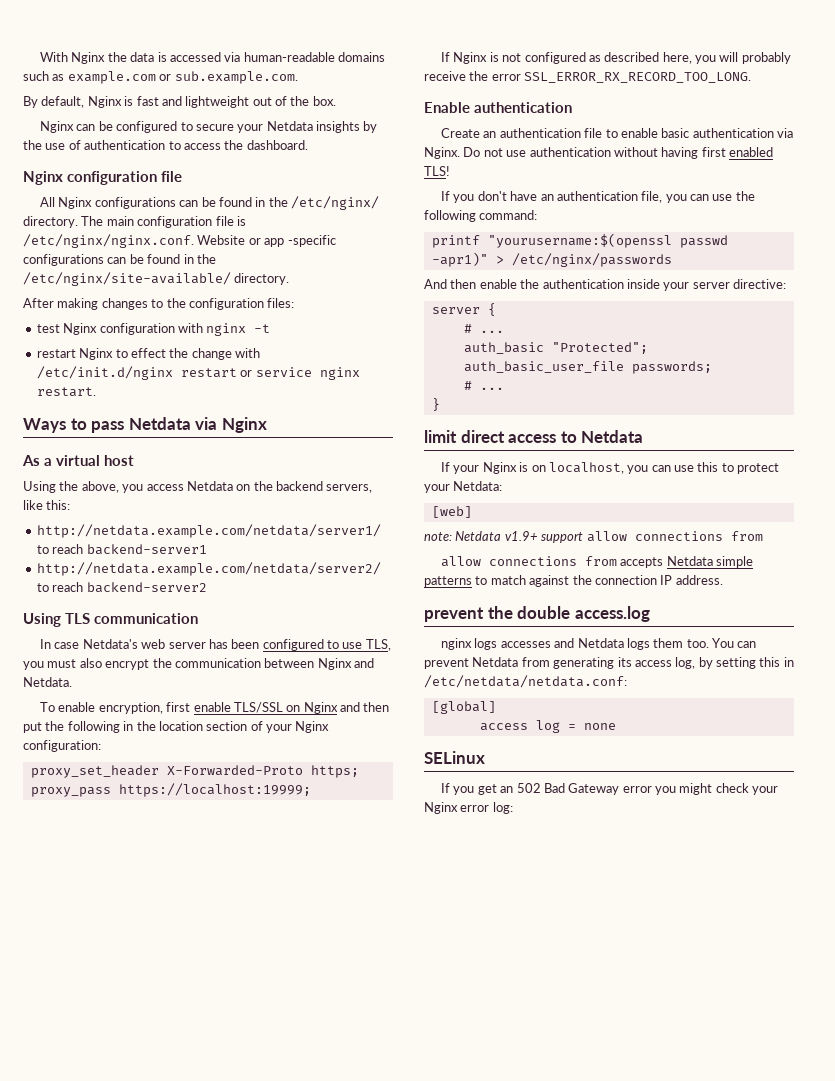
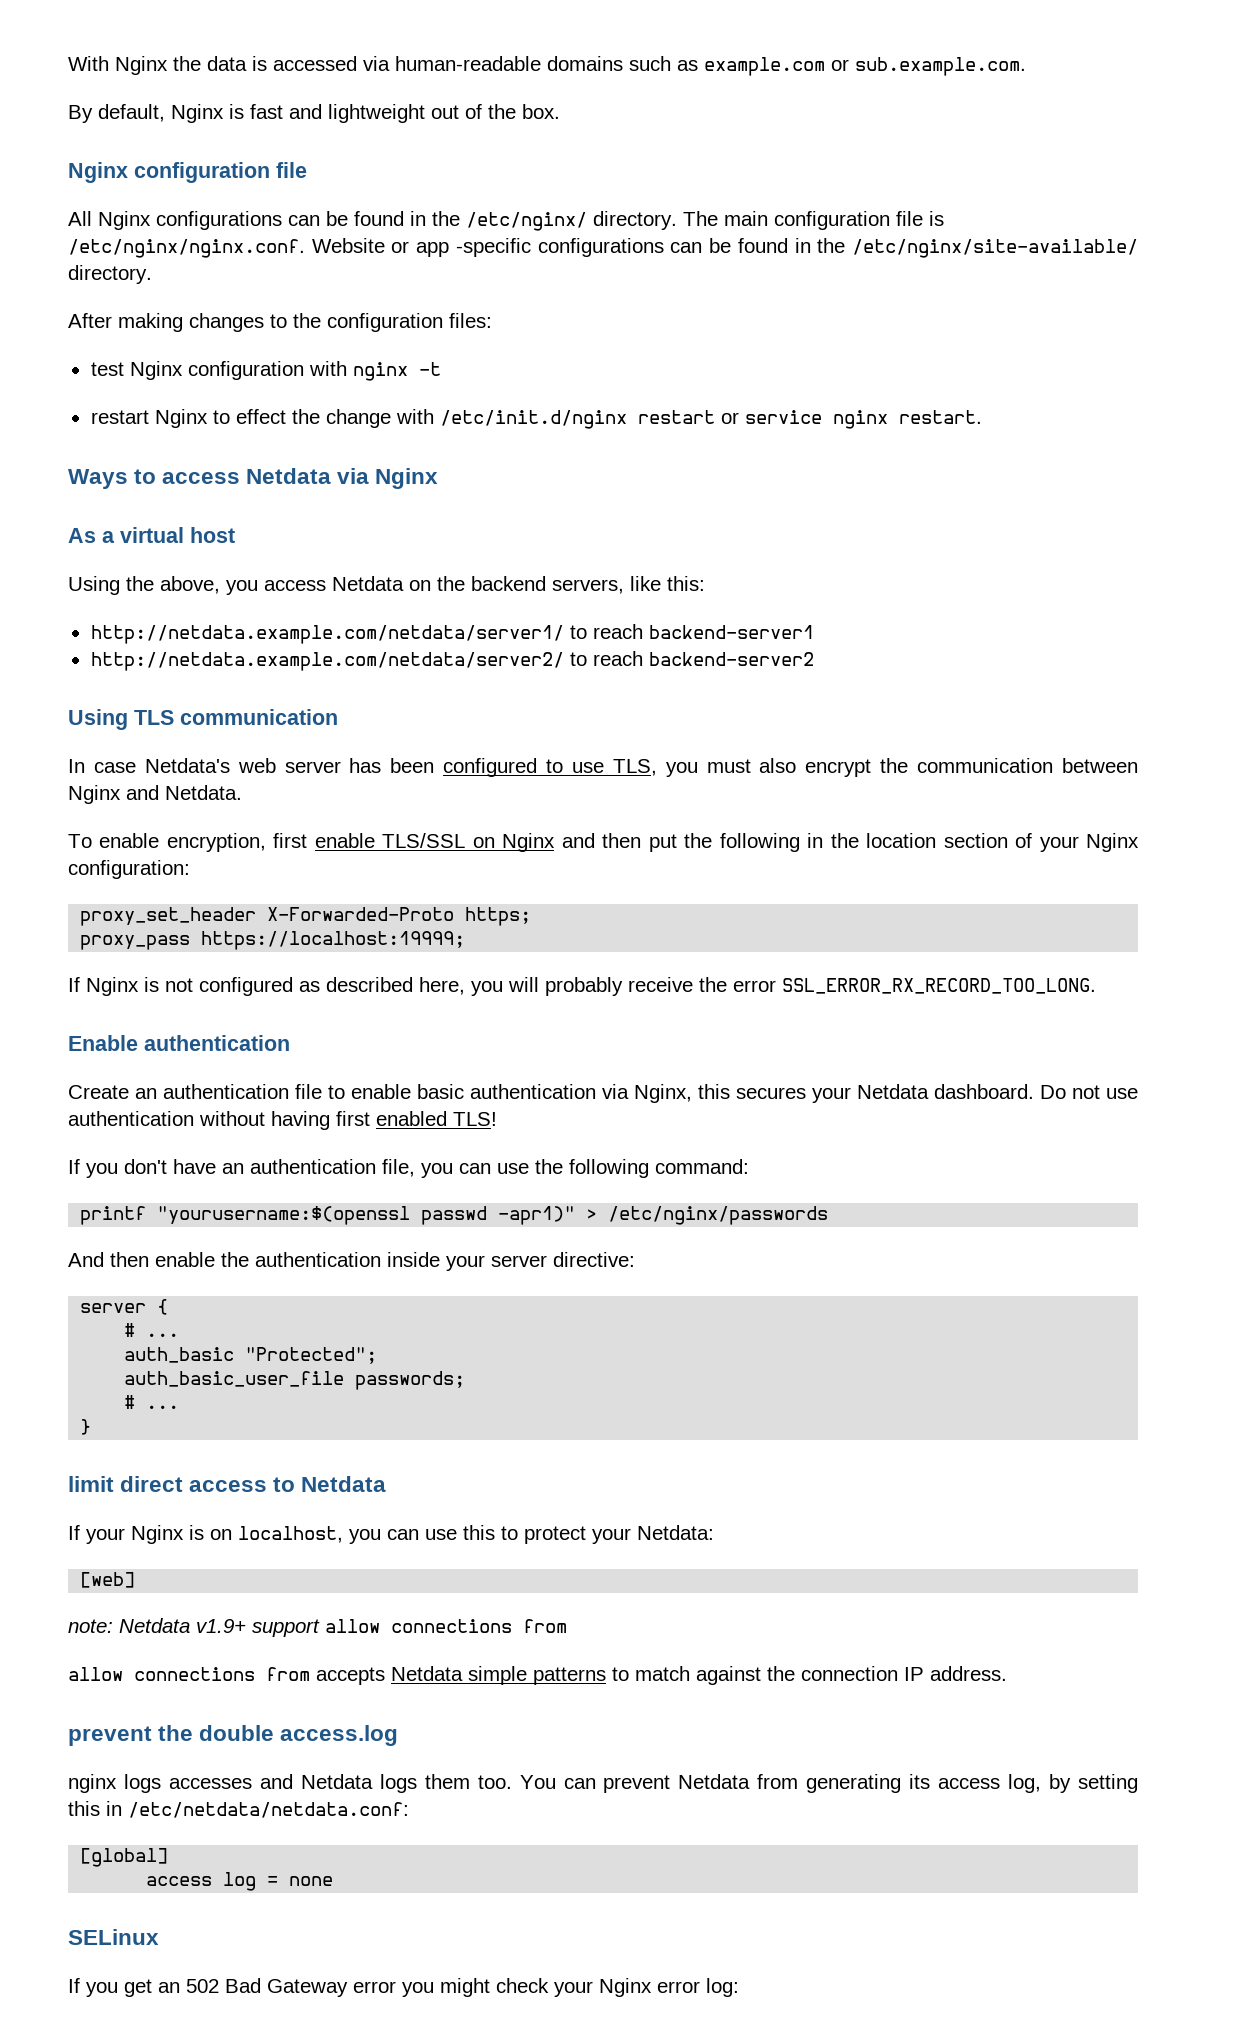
- Nginx can be configured to secure your Netdata insights by the use of authentication to access the dashboard.
- Ways to pass Netdata via Nginx
+ Ways to access Netdata via Nginx
- Create an authentication file to enable basic authentication via Nginx.
+ Create an authentication file to enable basic authentication via Nginx, this secures your Netdata dashboard.

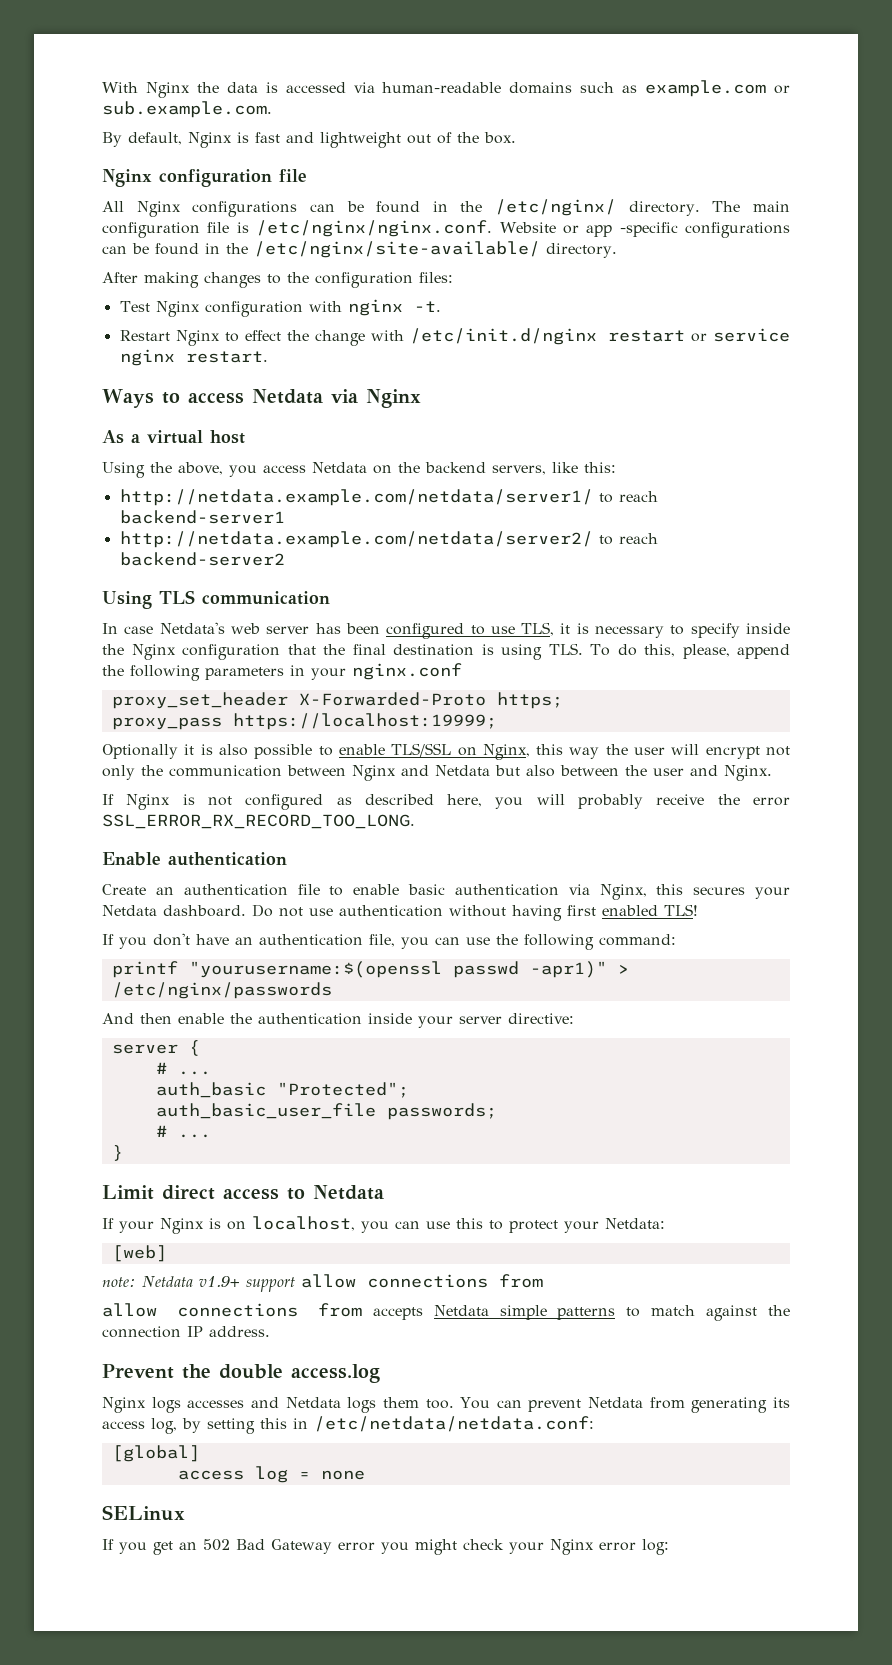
- test Nginx configuration with nginx -t
- restart Nginx to effect the change with /etc/init.d/nginx restart or service nginx restart.
+ Test Nginx configuration with nginx -t.
+ Restart Nginx to effect the change with /etc/init.d/nginx restart or service nginx restart.
- In case Netdata's web server has been configured to use TLS, you must also encrypt the communication between Nginx and Netdata.
- To enable encryption, first enable TLS/SSL on Nginx and then put the following in the location section of your Nginx configuration:
+ In case Netdata's web server has been configured to use TLS, it is necessary to specify inside the Nginx configuration that the final destination is using TLS. To do this, please, append the following parameters in your nginx.conf
+ Optionally it is also possible to enable TLS/SSL on Nginx, this way the user will encrypt not only the communication between Nginx and Netdata but also between the user and Nginx.
- limit direct access to Netdata
+ Limit direct access to Netdata
- prevent the double access.log
+ Prevent the double access.log
- nginx logs accesses and Netdata logs them too.
+ Nginx logs accesses and Netdata logs them too.

